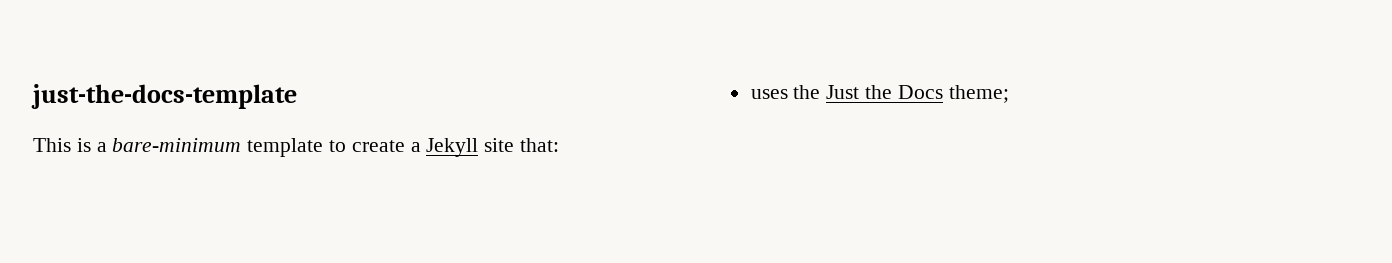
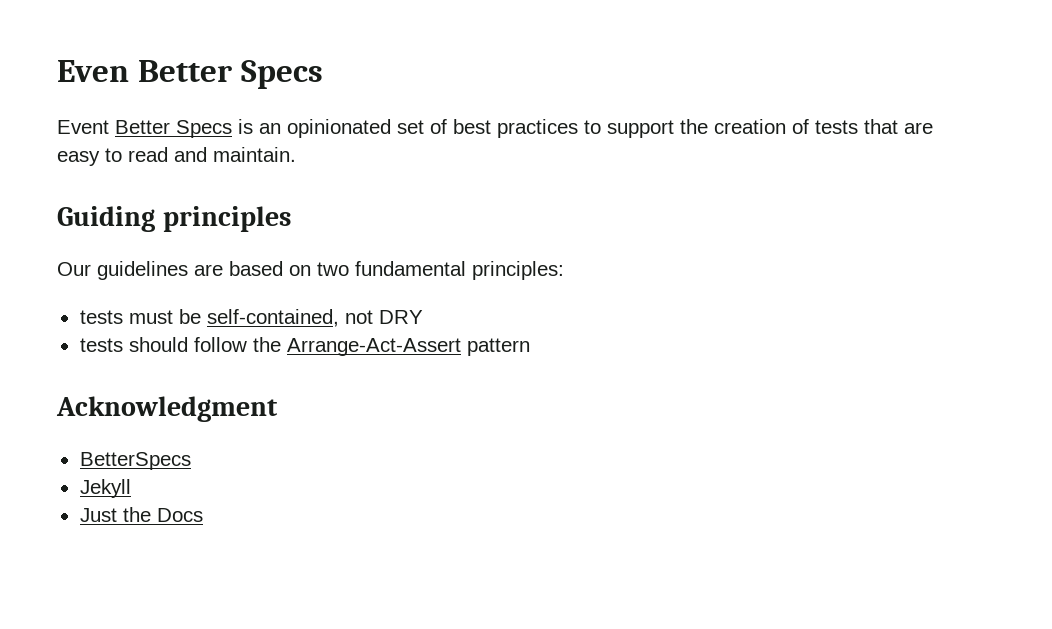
- just-the-docs-template
- This is a bare-minimum template to create a Jekyll site that:
- uses the Just the Docs theme;
+ Even Better Specs
+ Event Better Specs is an opinionated set of best practices to support the creation of tests that are easy to read and maintain.
+ Guiding principles
+ Our guidelines are based on two fundamental principles:
+ tests must be self-contained, not DRY
+ tests should follow the Arrange-Act-Assert pattern
+ Acknowledgment
+ BetterSpecs
+ Jekyll
+ Just the Docs

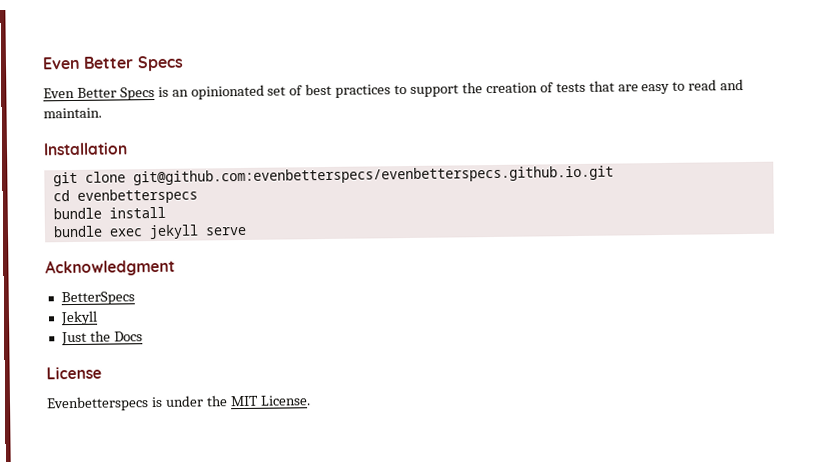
- Event Better Specs is an opinionated set of best practices to support the creation of tests that are easy to read and maintain.
+ Even Better Specs is an opinionated set of best practices to support the creation of tests that are easy to read and maintain.
- Guiding principles
- Our guidelines are based on two fundamental principles:
- tests must be self-contained, not DRY
- tests should follow the Arrange-Act-Assert pattern
+ Installation
+ git clone git@github.com:evenbetterspecs/evenbetterspecs.github.io.git
+ cd evenbetterspecs
+ bundle install
+ bundle exec jekyll serve
+ License
+ Evenbetterspecs is under the MIT License.

